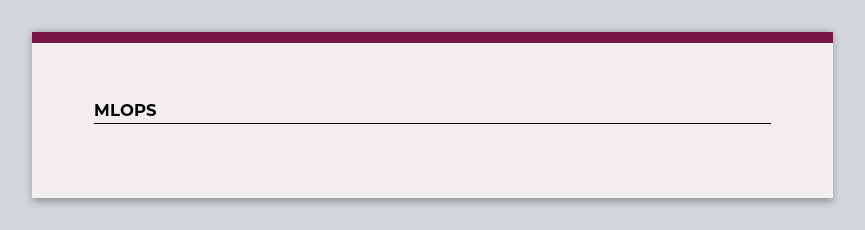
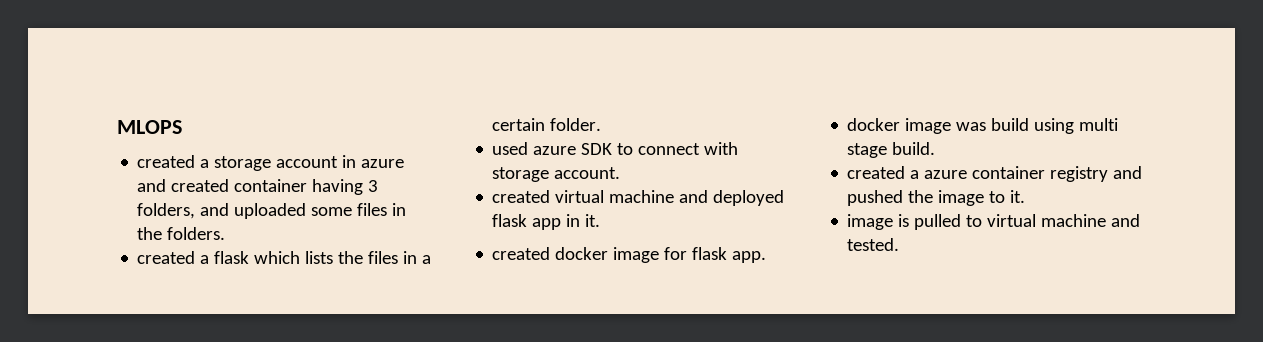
+ created a storage account in azure and created container having 3 folders, and uploaded some files in the folders.
+ created a flask which lists the files in a certain folder.
+ used azure SDK to connect with storage account.
+ created virtual machine and deployed flask app in it.
+ created docker image for flask app.
+ docker image was build using multi stage build.
+ created a azure container registry and pushed the image to it.
+ image is pulled to virtual machine and tested.

